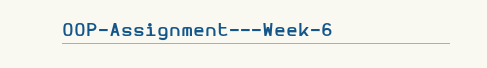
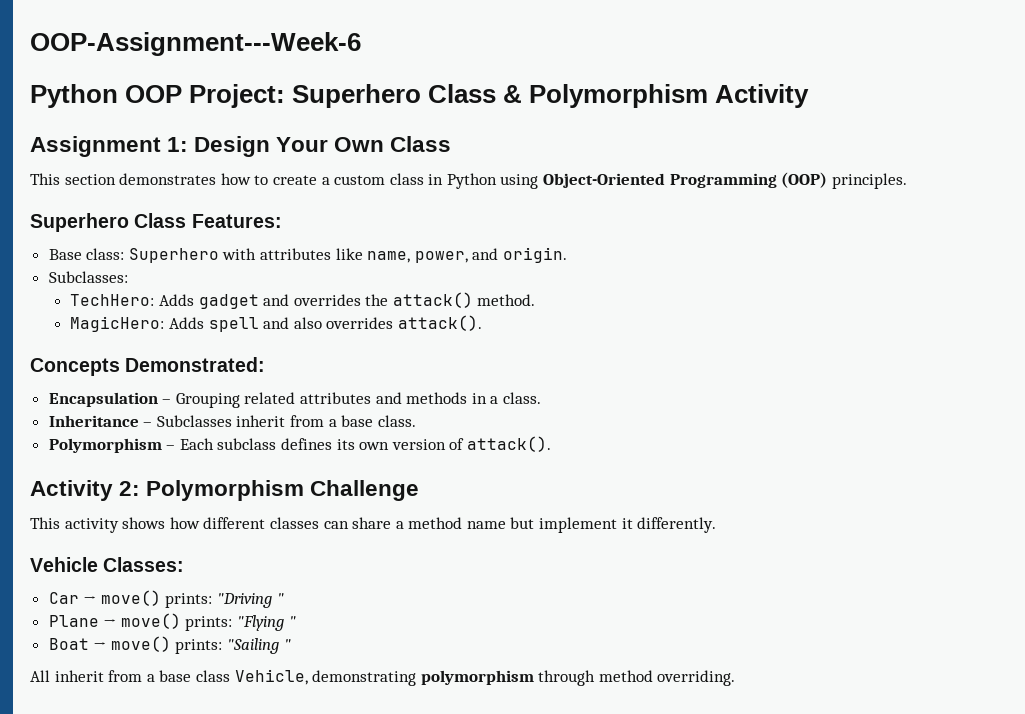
+ Python OOP Project: Superhero Class & Polymorphism Activity
+ Assignment 1: Design Your Own Class
+ This section demonstrates how to create a custom class in Python using Object-Oriented Programming (OOP) principles.
+ Superhero Class Features:
+ Base class: Superhero with attributes like name, power, and origin.
+ Subclasses:
+ TechHero: Adds gadget and overrides the attack() method.
+ MagicHero: Adds spell and also overrides attack().
+ Concepts Demonstrated:
+ Encapsulation – Grouping related attributes and methods in a class.
+ Inheritance – Subclasses inherit from a base class.
+ Polymorphism – Each subclass defines its own version of attack().
+ Activity 2: Polymorphism Challenge
+ This activity shows how different classes can share a method name but implement it differently.
+ Vehicle Classes:
+ Car → move() prints: "Driving "
+ Plane → move() prints: "Flying "
+ Boat → move() prints: "Sailing "
+ All inherit from a base class Vehicle, demonstrating polymorphism through method overriding.

